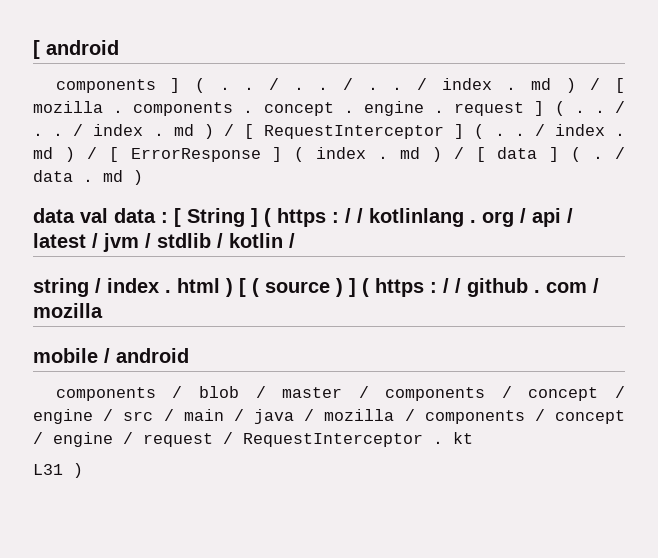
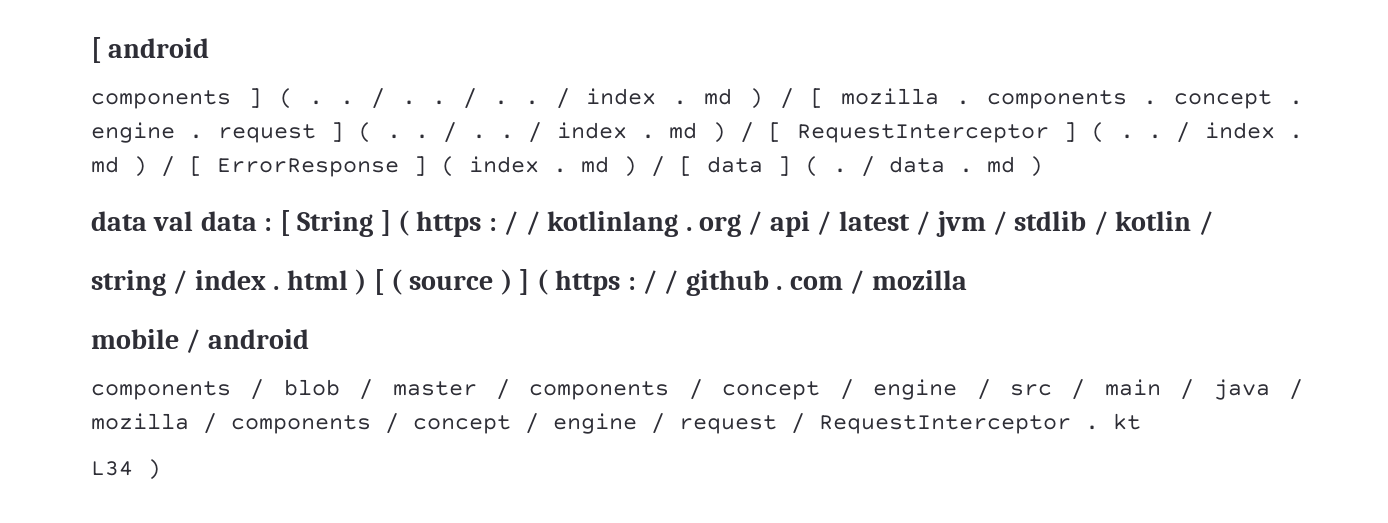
- L31 )
+ L34 )

